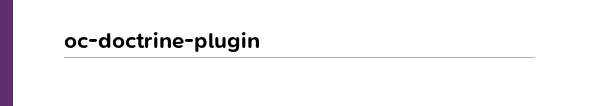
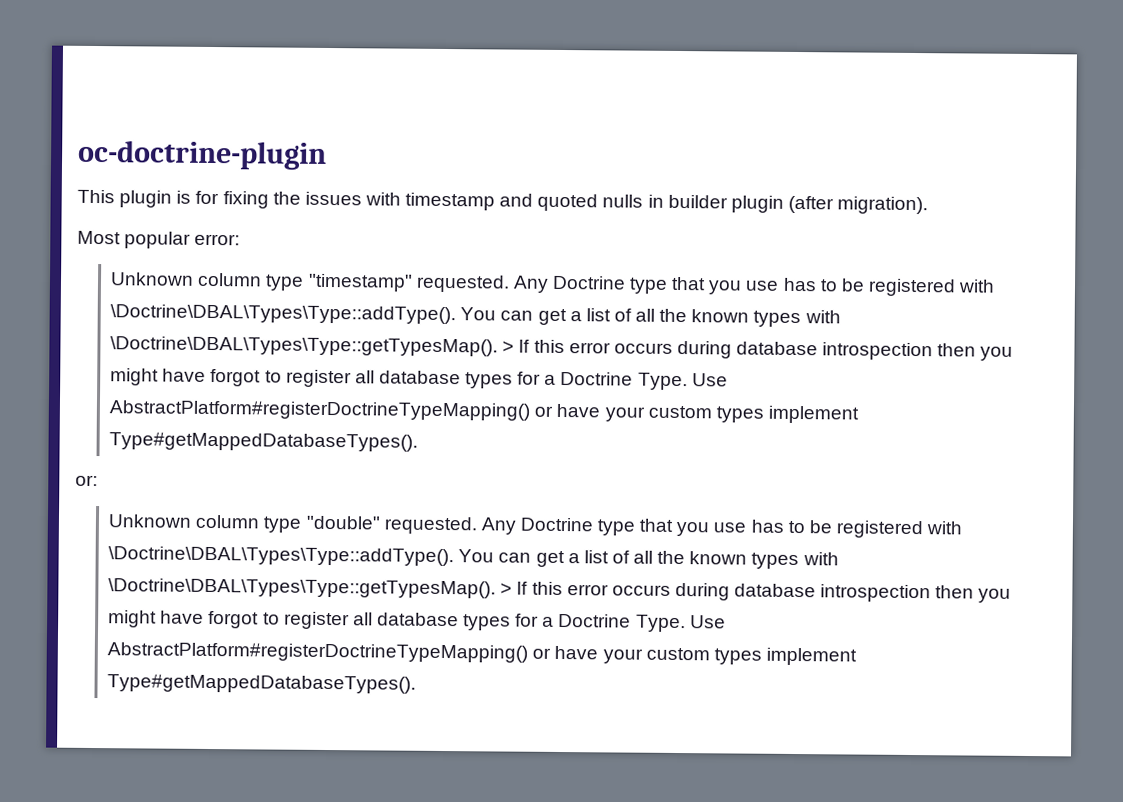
+ This plugin is for fixing the issues with timestamp and quoted nulls in builder plugin (after migration).
+ Most popular error:
+ Unknown column type "timestamp" requested. Any Doctrine type that you use has to be registered with \Doctrine\DBAL\Types\Type::addType(). You can get a list of all the known types with \Doctrine\DBAL\Types\Type::getTypesMap(). > If this error occurs during database introspection then you might have forgot to register all database types for a Doctrine Type. Use AbstractPlatform#registerDoctrineTypeMapping() or have your custom types implement Type#getMappedDatabaseTypes().
+ or:
+ Unknown column type "double" requested. Any Doctrine type that you use has to be registered with \Doctrine\DBAL\Types\Type::addType(). You can get a list of all the known types with \Doctrine\DBAL\Types\Type::getTypesMap(). > If this error occurs during database introspection then you might have forgot to register all database types for a Doctrine Type. Use AbstractPlatform#registerDoctrineTypeMapping() or have your custom types implement Type#getMappedDatabaseTypes().

